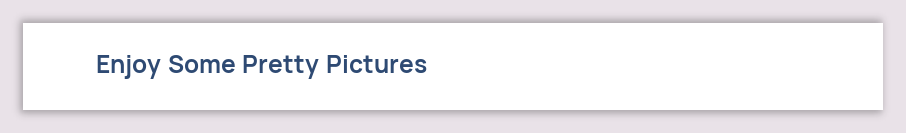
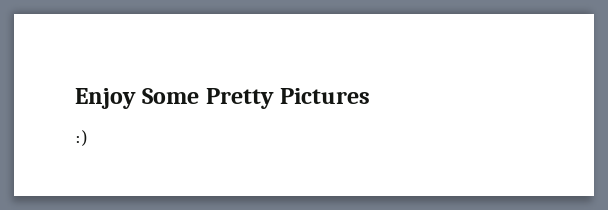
+ :)

